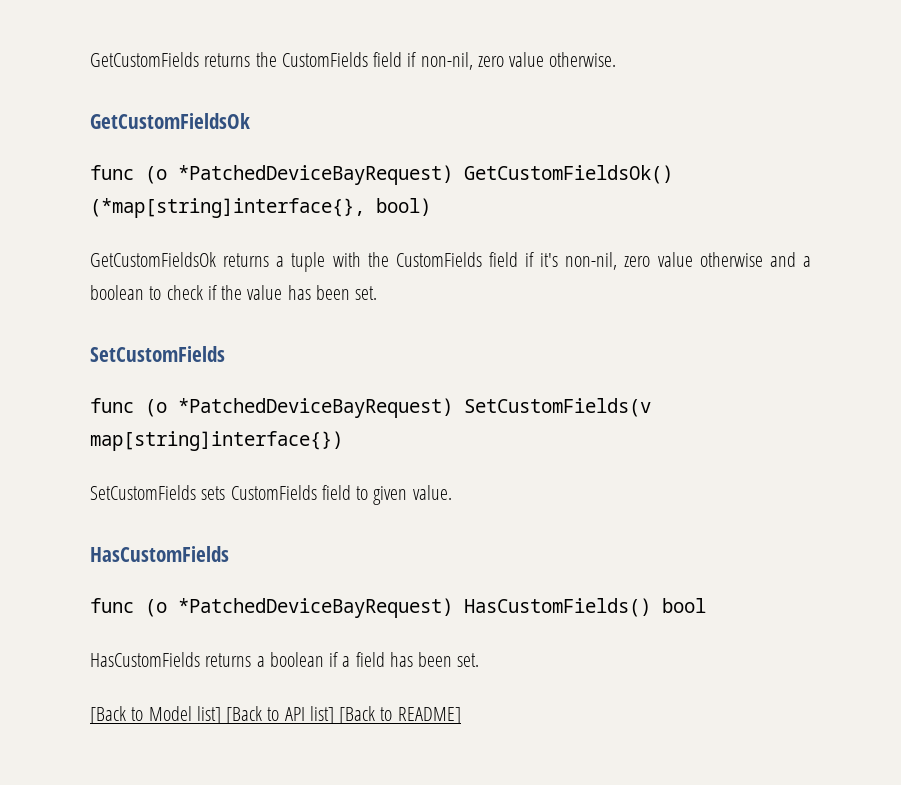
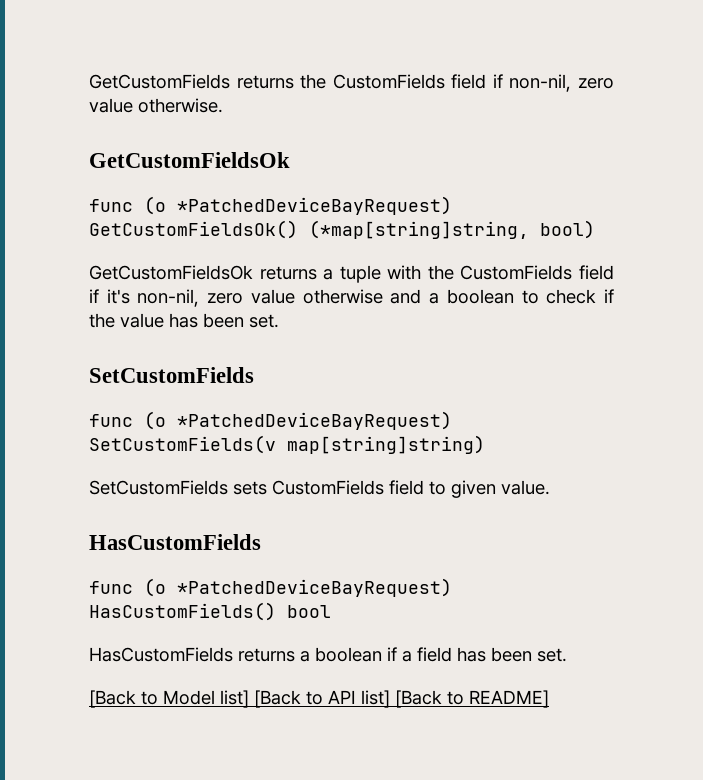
- func (o *PatchedDeviceBayRequest) GetCustomFieldsOk() (*map[string]interface{}, bool)
+ func (o *PatchedDeviceBayRequest) GetCustomFieldsOk() (*map[string]string, bool)
- func (o *PatchedDeviceBayRequest) SetCustomFields(v map[string]interface{})
+ func (o *PatchedDeviceBayRequest) SetCustomFields(v map[string]string)

